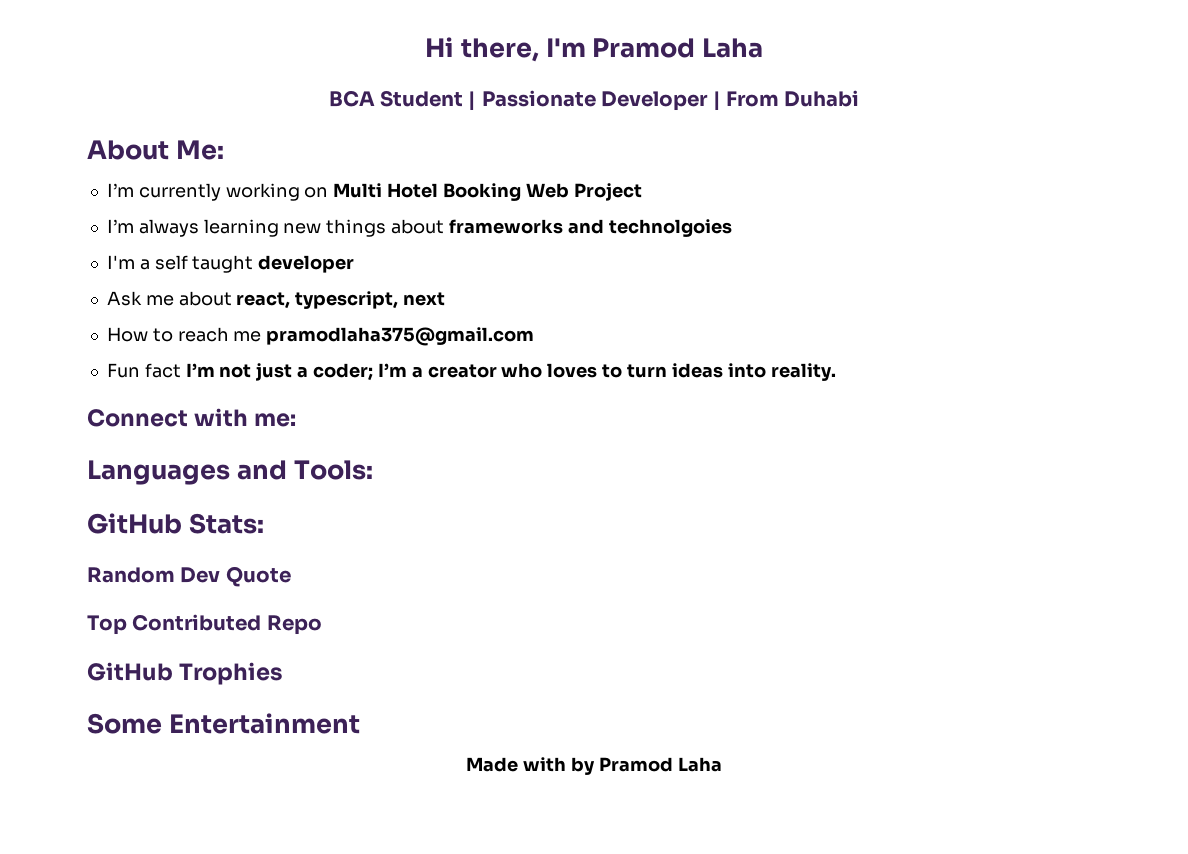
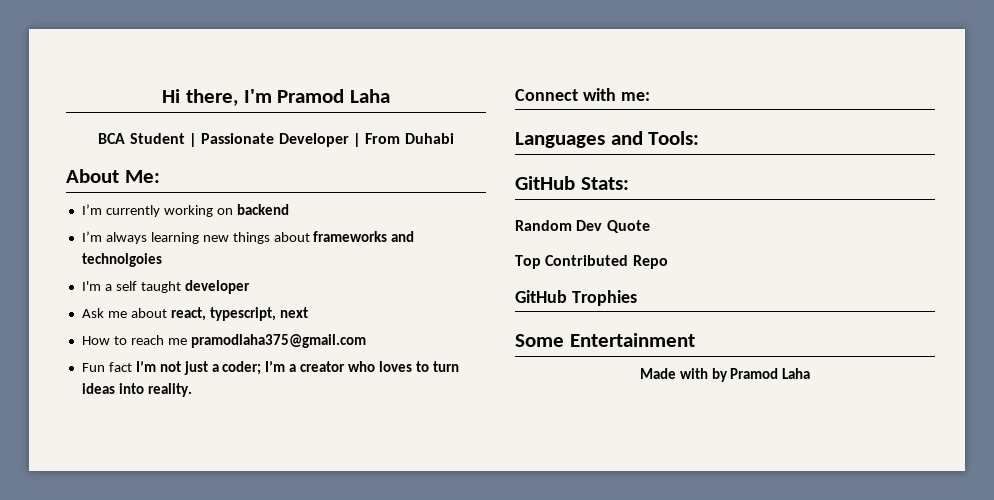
- I’m currently working on Multi Hotel Booking Web Project
+ I’m currently working on backend

